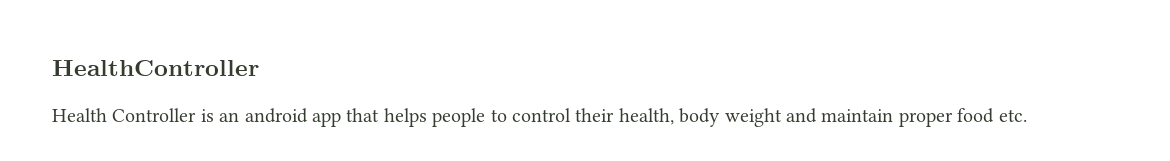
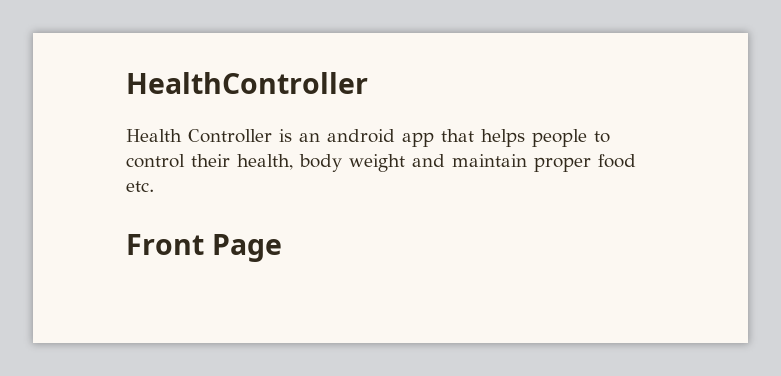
+ Front Page

